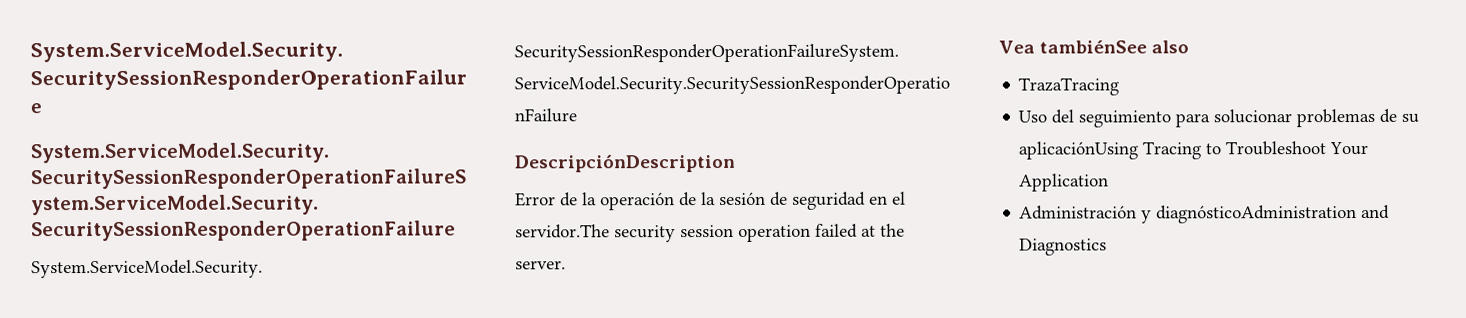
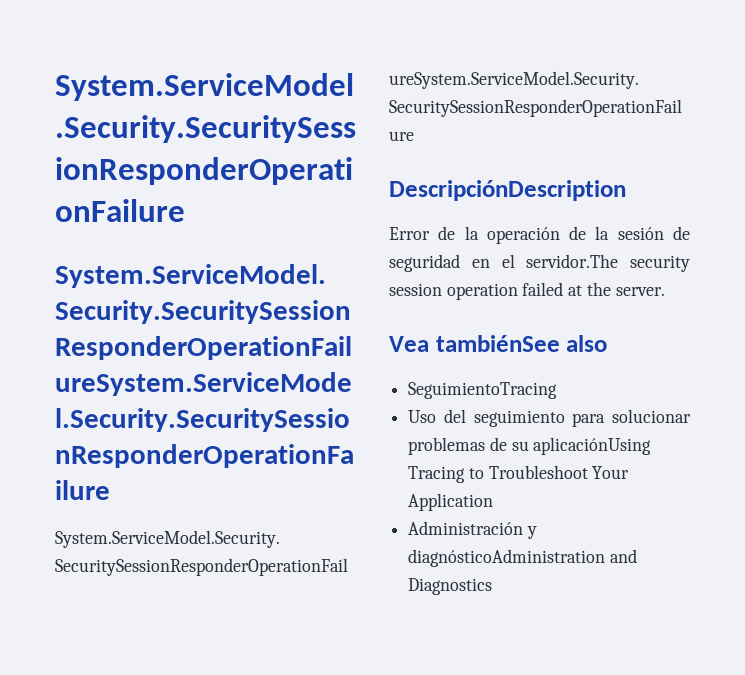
- TrazaTracing
+ SeguimientoTracing

